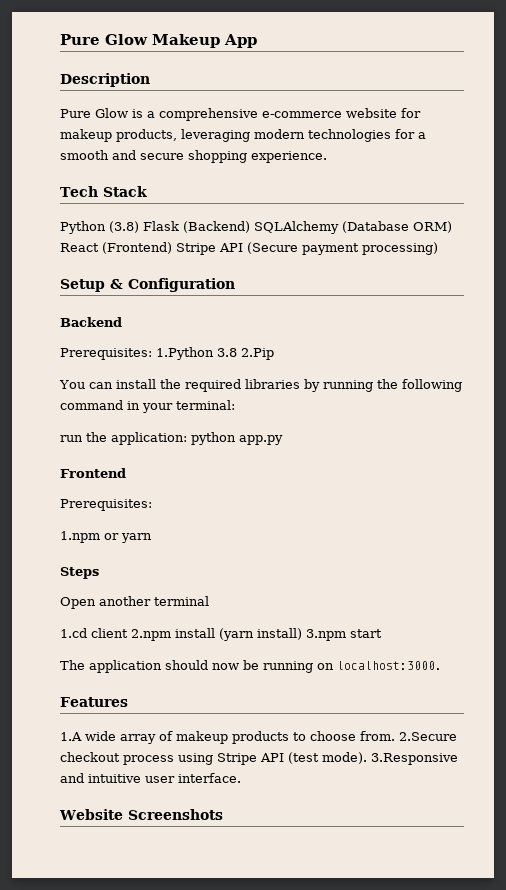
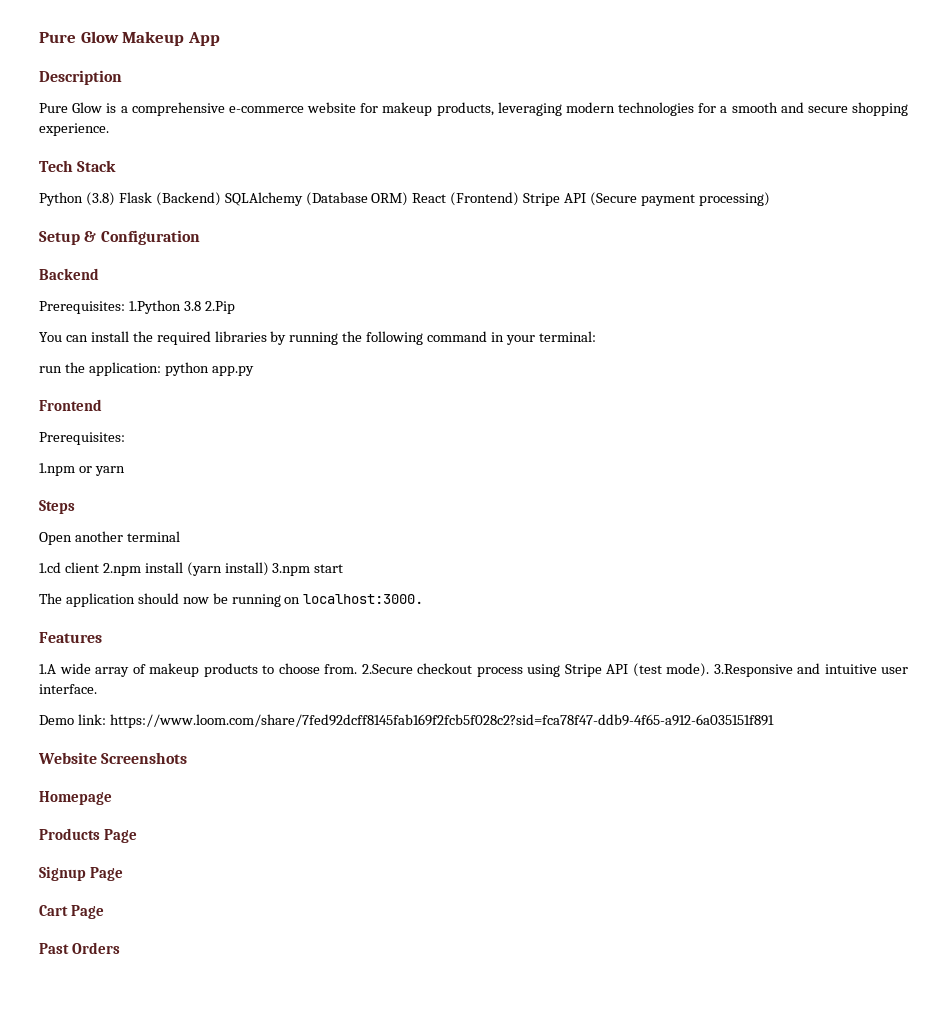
+ Demo link: https://www.loom.com/share/7fed92dcff8145fab169f2fcb5f028c2?sid=fca78f47-ddb9-4f65-a912-6a035151f891
+ Homepage
+ Products Page
+ Signup Page
+ Cart Page
+ Past Orders

